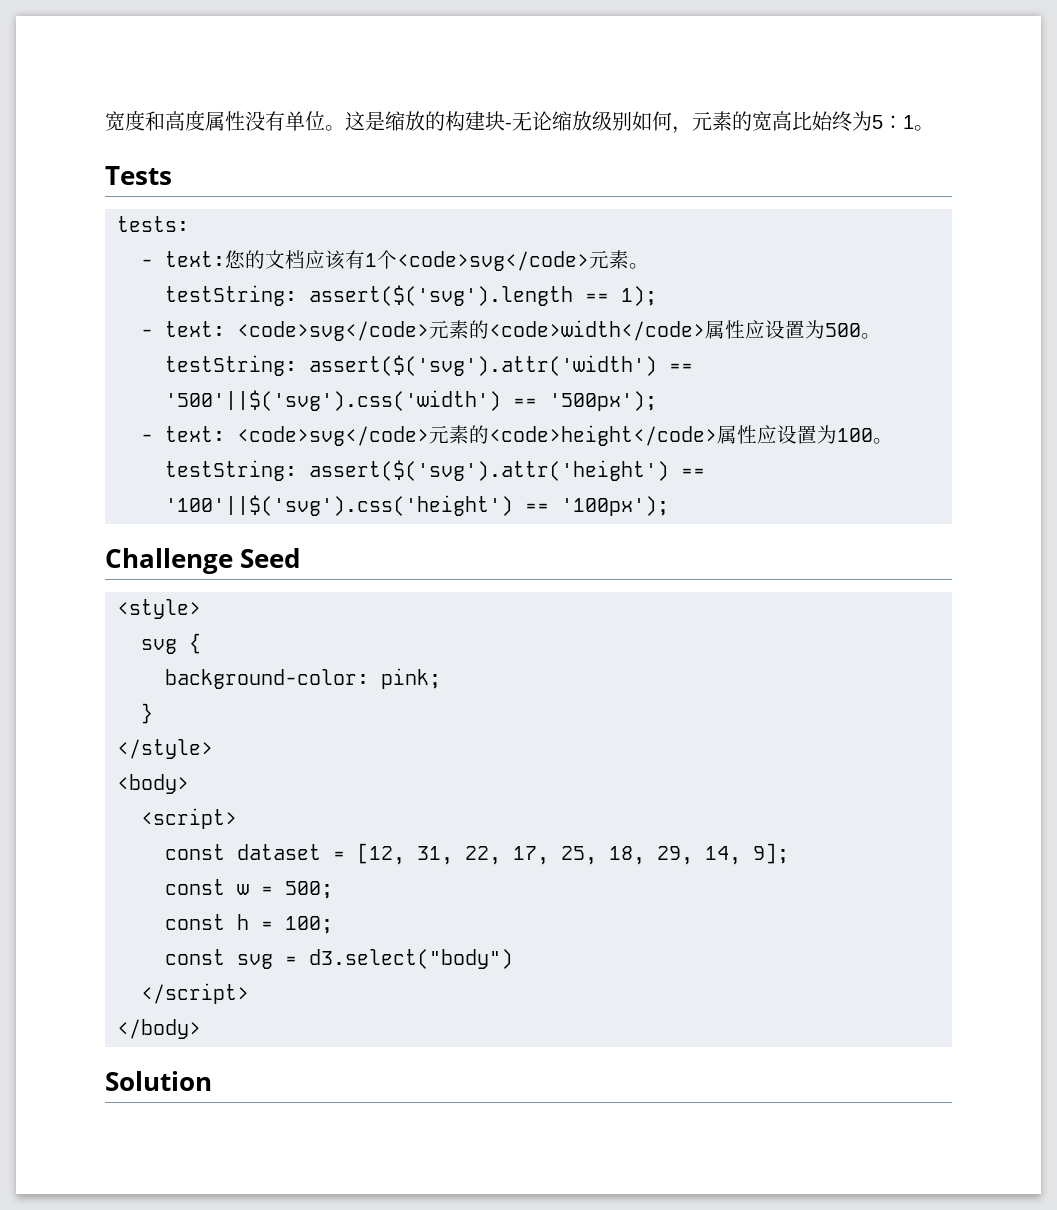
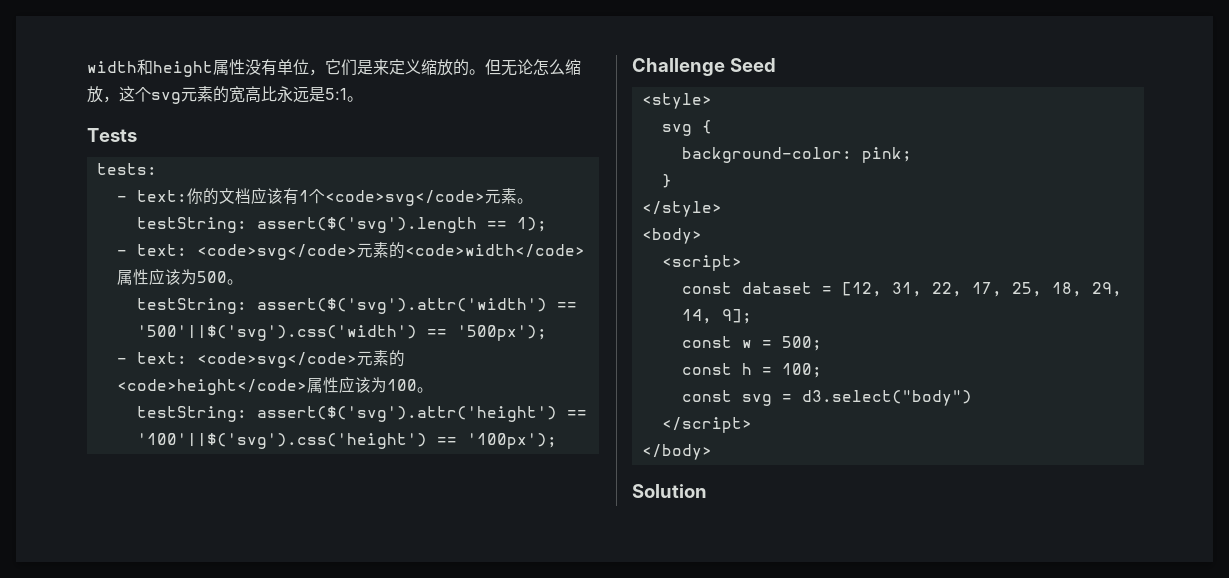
- 宽度和高度属性没有单位。这是缩放的构建块-无论缩放级别如何，元素的宽高比始终为5：1。
+ width和height属性没有单位，它们是来定义缩放的。但无论怎么缩放，这个svg元素的宽高比永远是5:1。
- - text:您的文档应该有1个<code>svg</code>元素。
+ - text:你的文档应该有1个<code>svg</code>元素。
- - text: <code>svg</code>元素的<code>width</code>属性应设置为500。
+ - text: <code>svg</code>元素的<code>width</code>属性应该为500。
- - text: <code>svg</code>元素的<code>height</code>属性应设置为100。
+ - text: <code>svg</code>元素的<code>height</code>属性应该为100。

